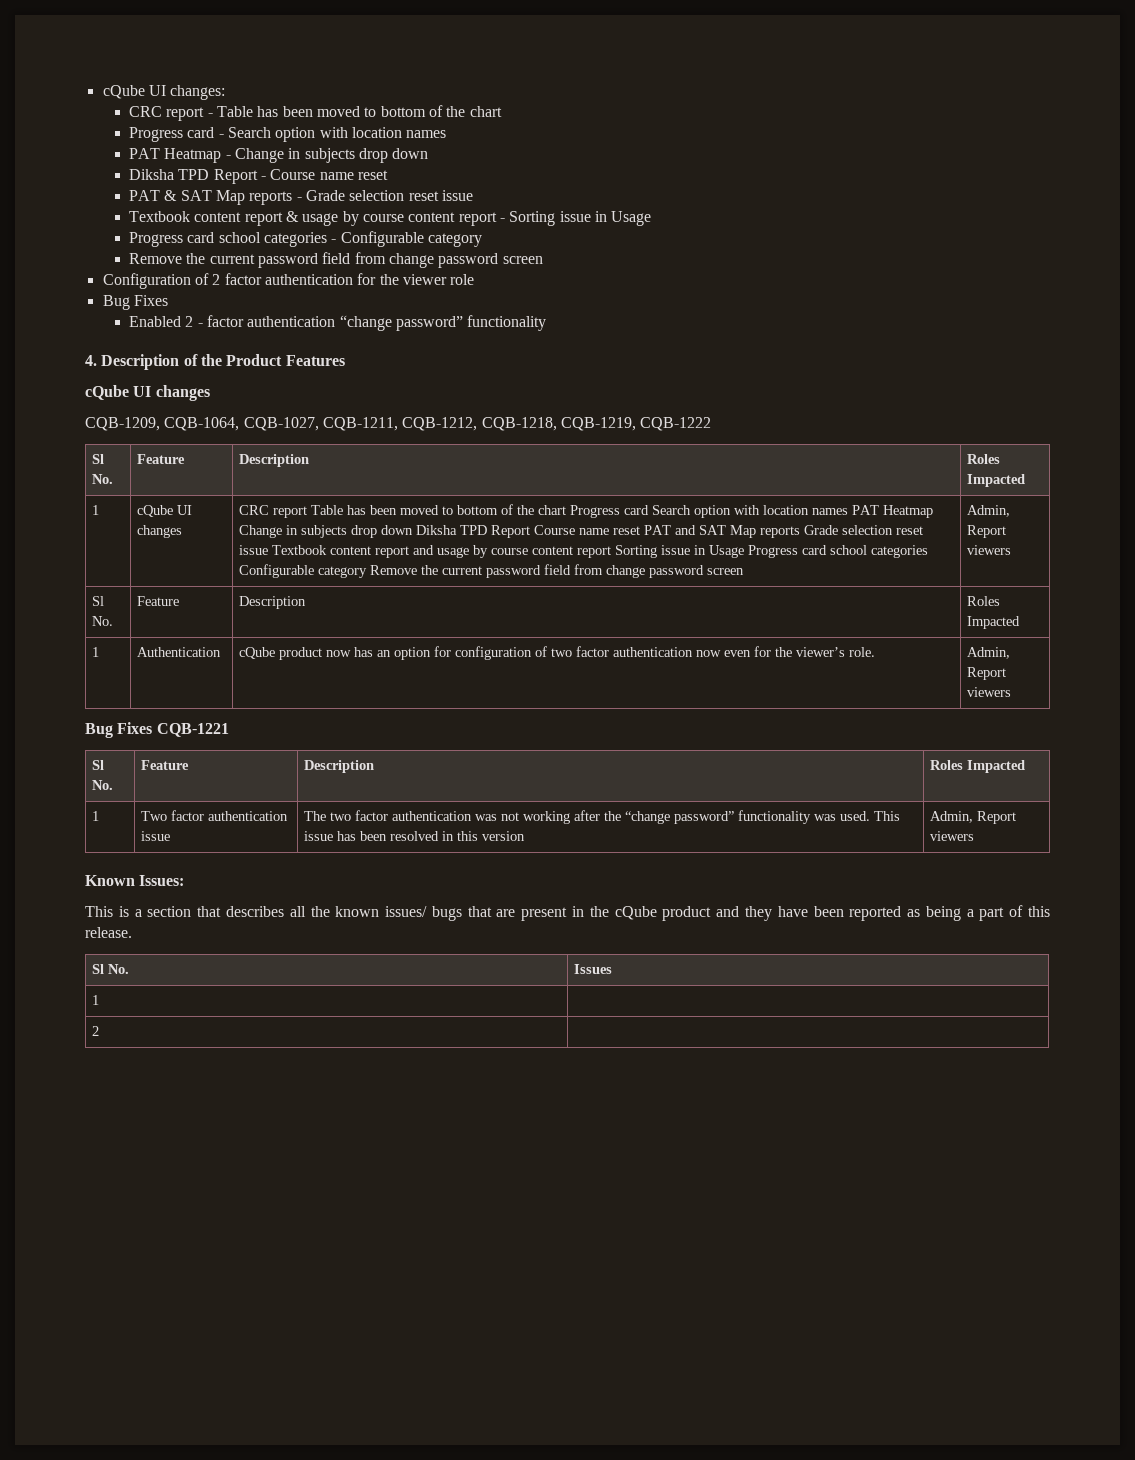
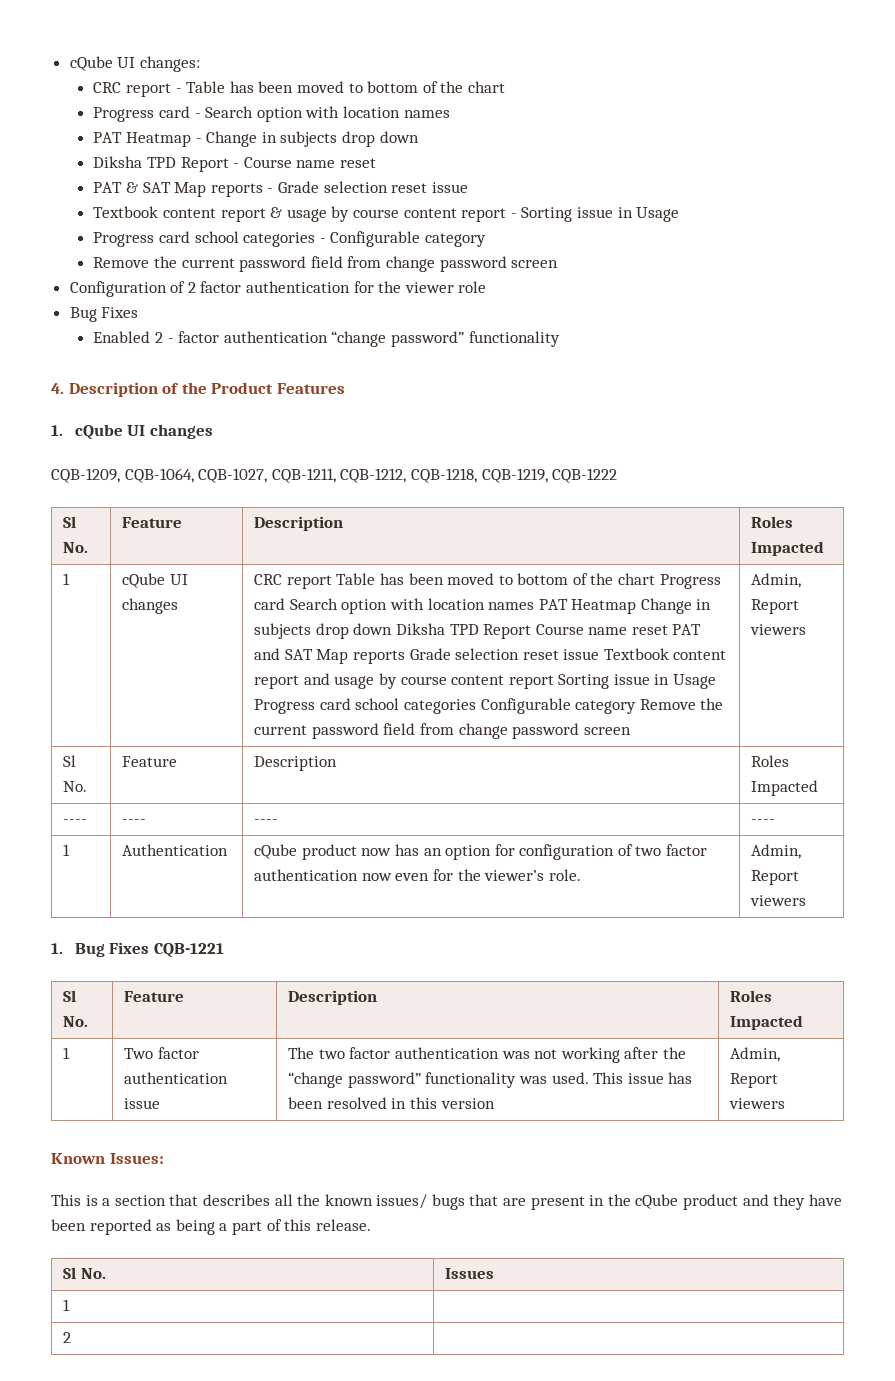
  4. Description of the Product Features
- cQube UI changes
+ 1. cQube UI changes
+ ---- | ---- | ---- | ----
- Bug Fixes CQB-1221
+ 1. Bug Fixes CQB-1221

